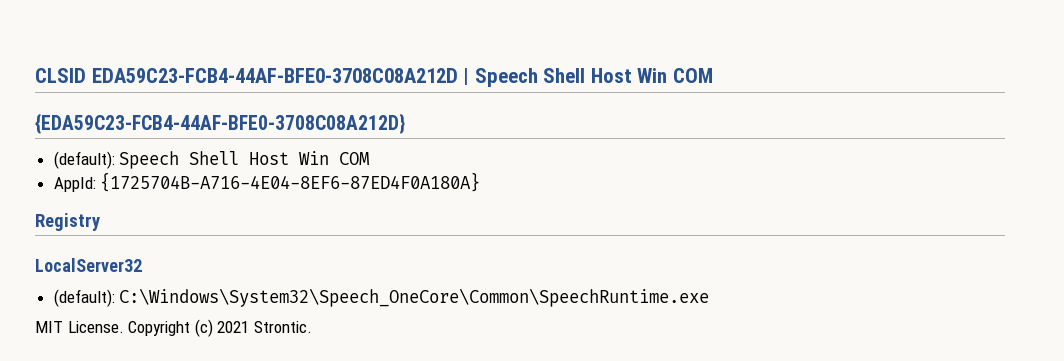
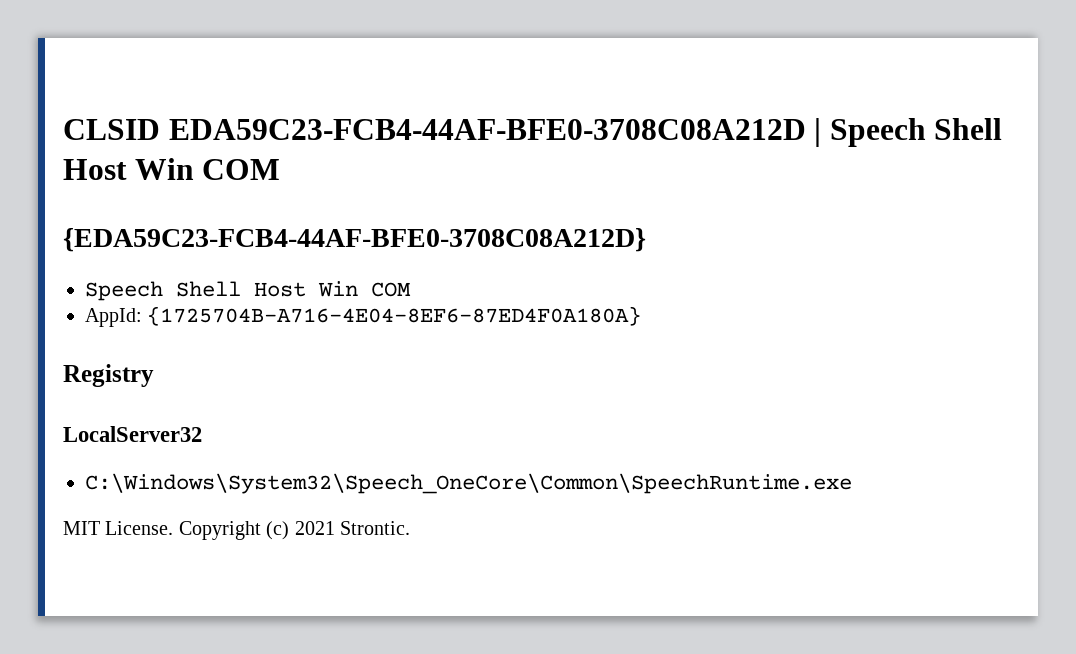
  {EDA59C23-FCB4-44AF-BFE0-3708C08A212D}
- (default): Speech Shell Host Win COM
+ Speech Shell Host Win COM
- (default): C:\Windows\System32\Speech_OneCore\Common\SpeechRuntime.exe
+ C:\Windows\System32\Speech_OneCore\Common\SpeechRuntime.exe

